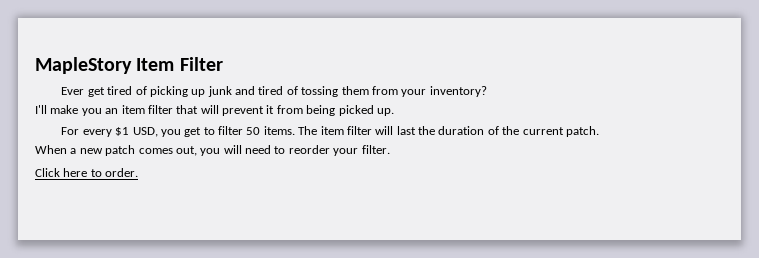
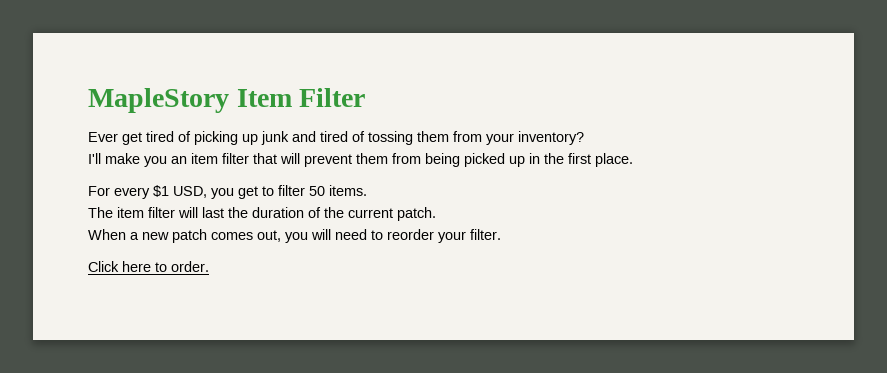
- I'll make you an item filter that will prevent it from being picked up.
+ I'll make you an item filter that will prevent them from being picked up in the first place.
- For every $1 USD, you get to filter 50 items. The item filter will last the duration of the current patch.
+ For every $1 USD, you get to filter 50 items.
+ The item filter will last the duration of the current patch.

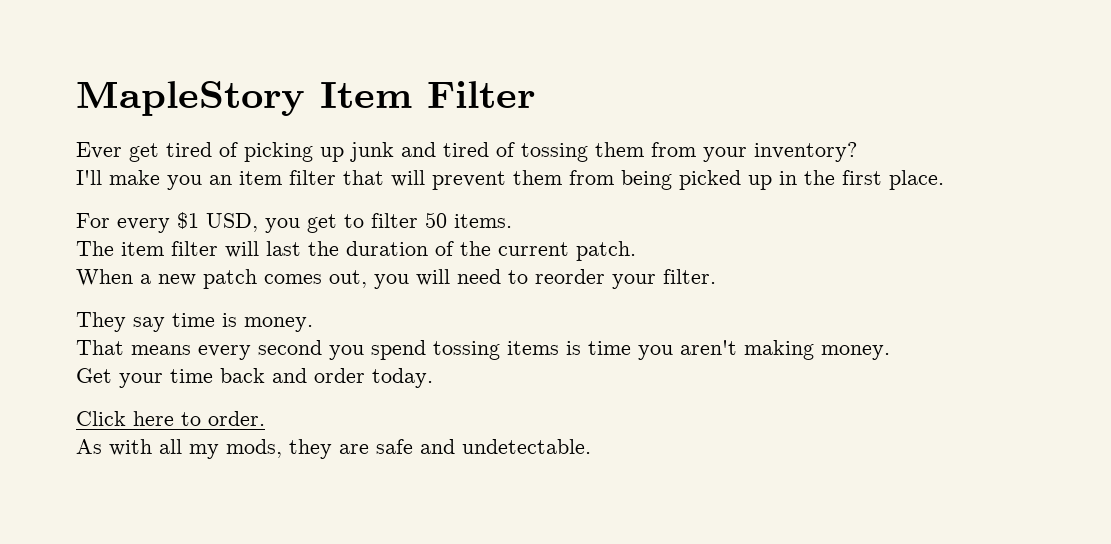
+ They say time is money.
+ That means every second you spend tossing items is time you aren't making money.
+ Get your time back and order today.
  Click here to order.
+ As with all my mods, they are safe and undetectable.

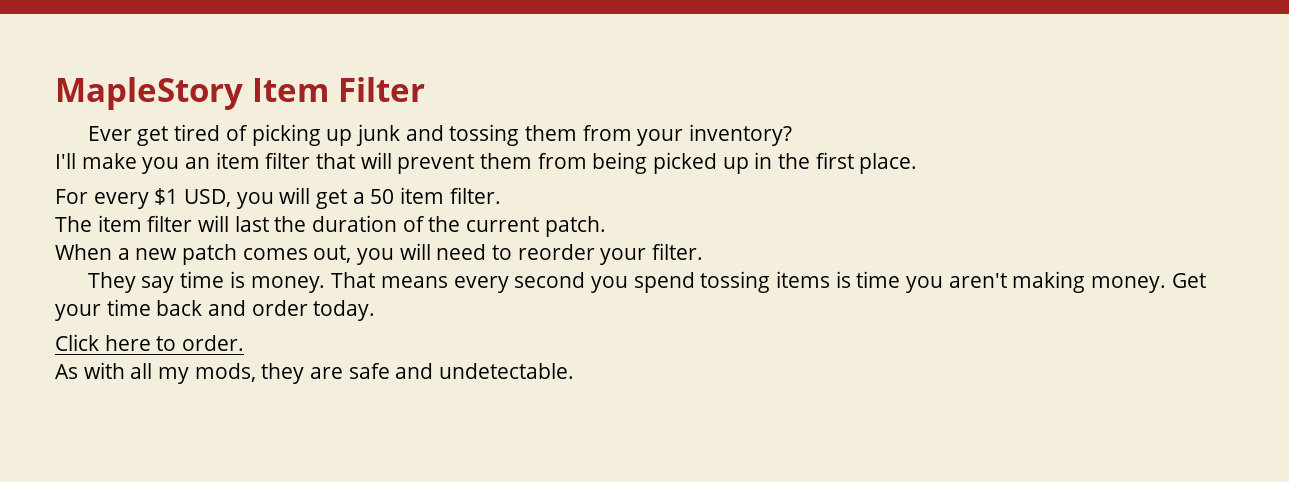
- Ever get tired of picking up junk and tired of tossing them from your inventory?
+ Ever get tired of picking up junk and tossing them from your inventory?
- For every $1 USD, you get to filter 50 items.
+ For every $1 USD, you will get a 50 item filter.
- They say time is money.
- That means every second you spend tossing items is time you aren't making money.
- Get your time back and order today.
+ They say time is money. That means every second you spend tossing items is time you aren't making money. Get your time back and order today.

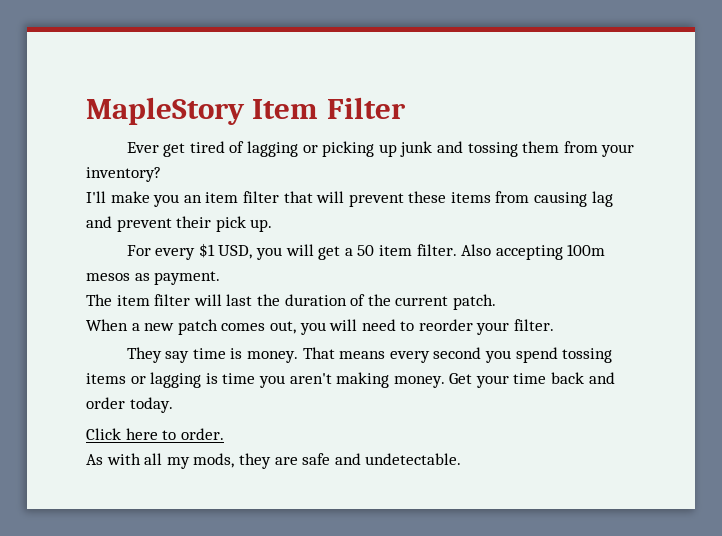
- Ever get tired of picking up junk and tossing them from your inventory?
+ Ever get tired of lagging or picking up junk and tossing them from your inventory?
- I'll make you an item filter that will prevent them from being picked up in the first place.
+ I'll make you an item filter that will prevent these items from causing lag and prevent their pick up.
+ Also accepting 100m mesos as payment.
- That means every second you spend tossing items is time you aren't making money.
+ That means every second you spend tossing items or lagging is time you aren't making money.

